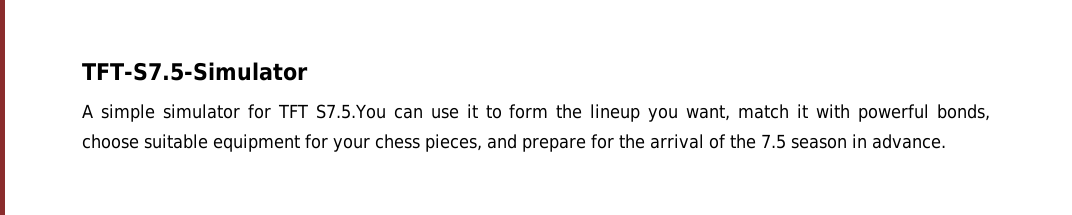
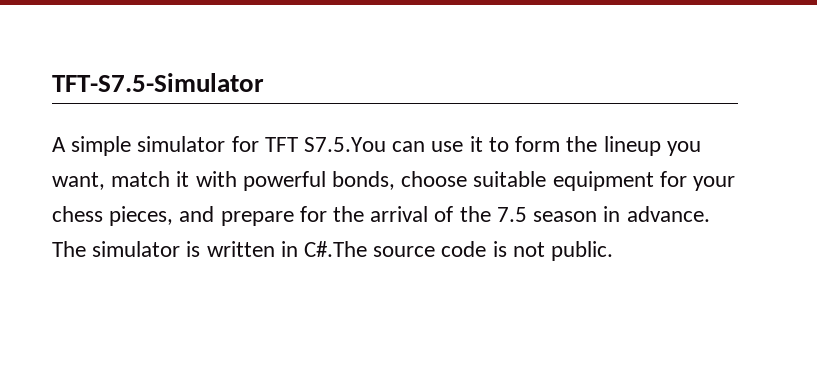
+ The simulator is written in C#.The source code is not public.

